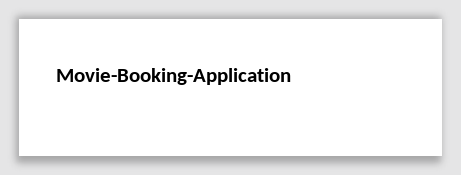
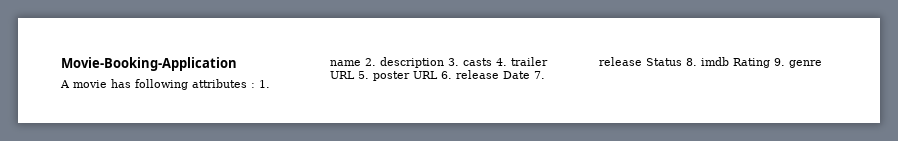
+ A movie has following attributes : 1. name 2. description 3. casts 4. trailer URL 5. poster URL 6. release Date 7. release Status 8. imdb Rating 9. genre

